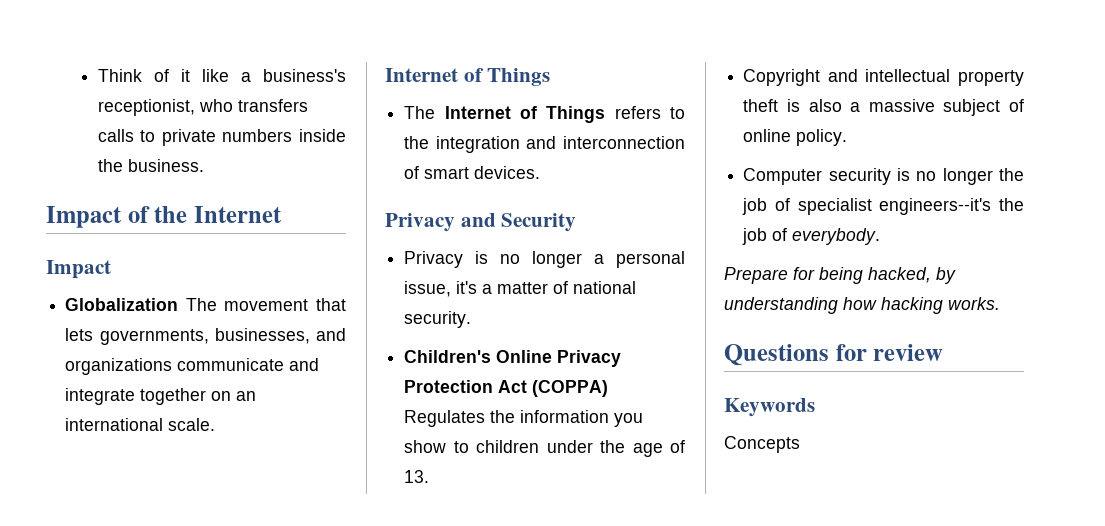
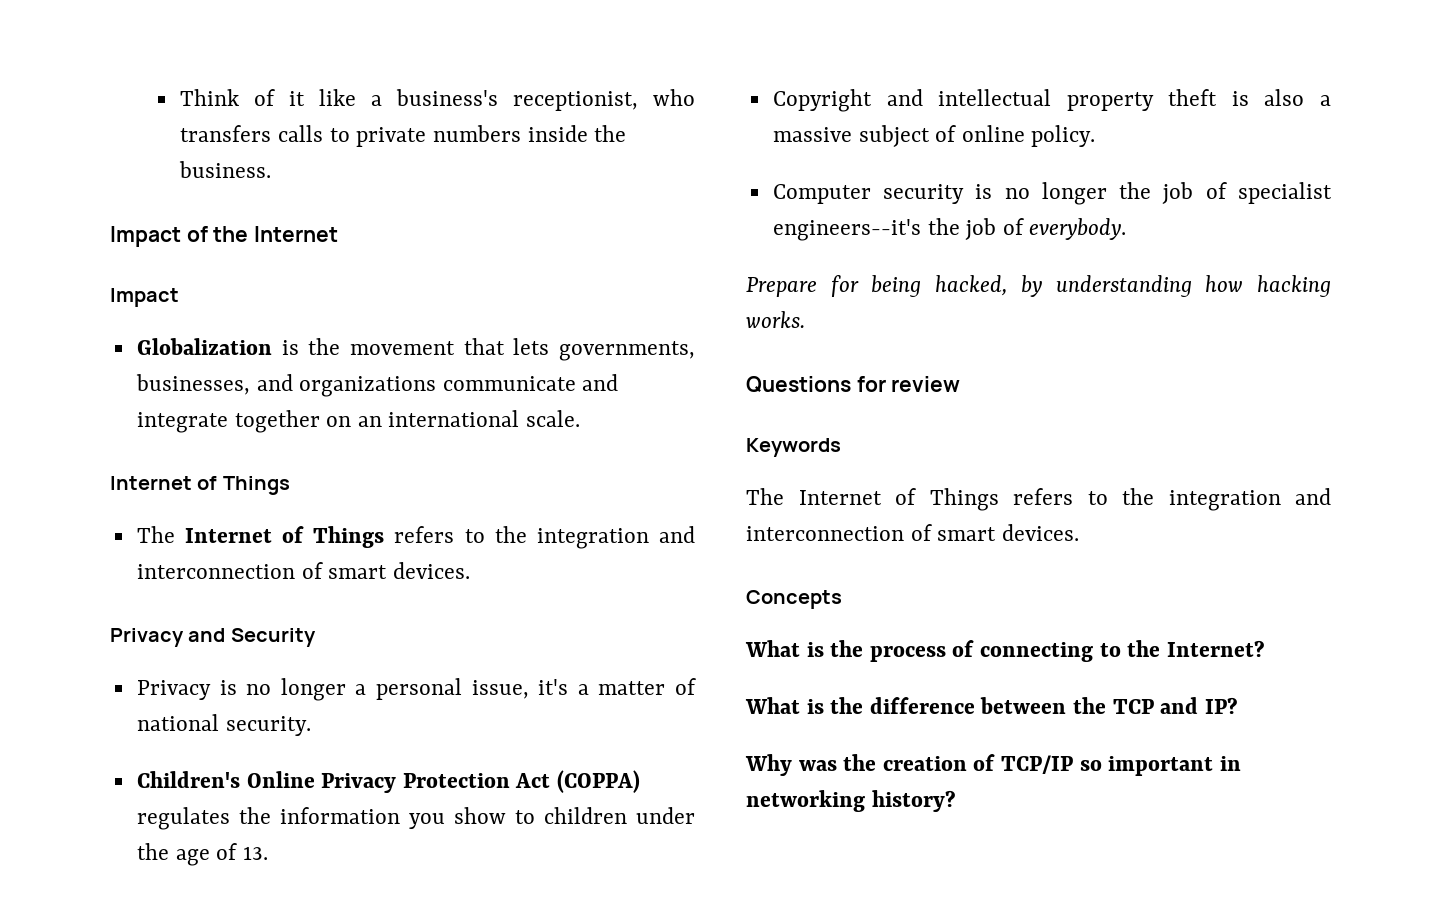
- Globalization The movement that lets governments, businesses, and organizations communicate and integrate together on an international scale.
+ Globalization is the movement that lets governments, businesses, and organizations communicate and integrate together on an international scale.
- Children's Online Privacy Protection Act (COPPA) Regulates the information you show to children under the age of 13.
+ Children's Online Privacy Protection Act (COPPA) regulates the information you show to children under the age of 13.
  Keywords
+ The Internet of Things refers to the integration and interconnection of smart devices.
  Concepts
+ What is the process of connecting to the Internet?
+ What is the difference between the TCP and IP?
+ Why was the creation of TCP/IP so important in networking history?

